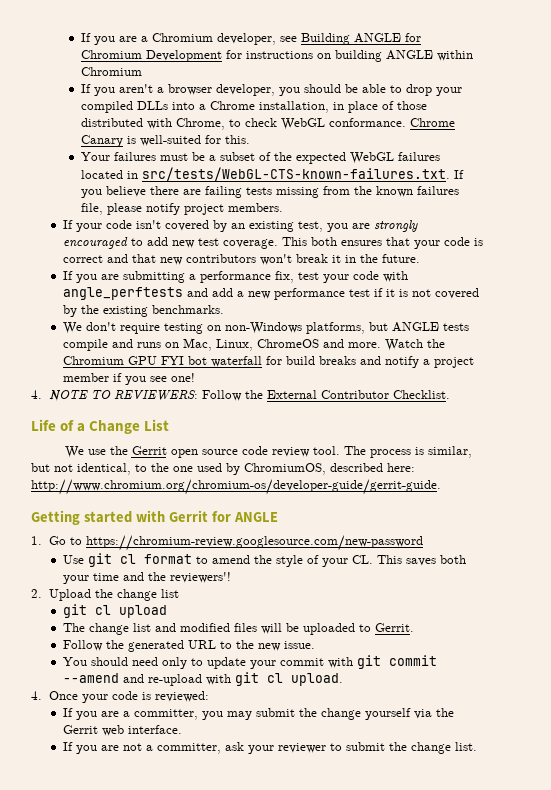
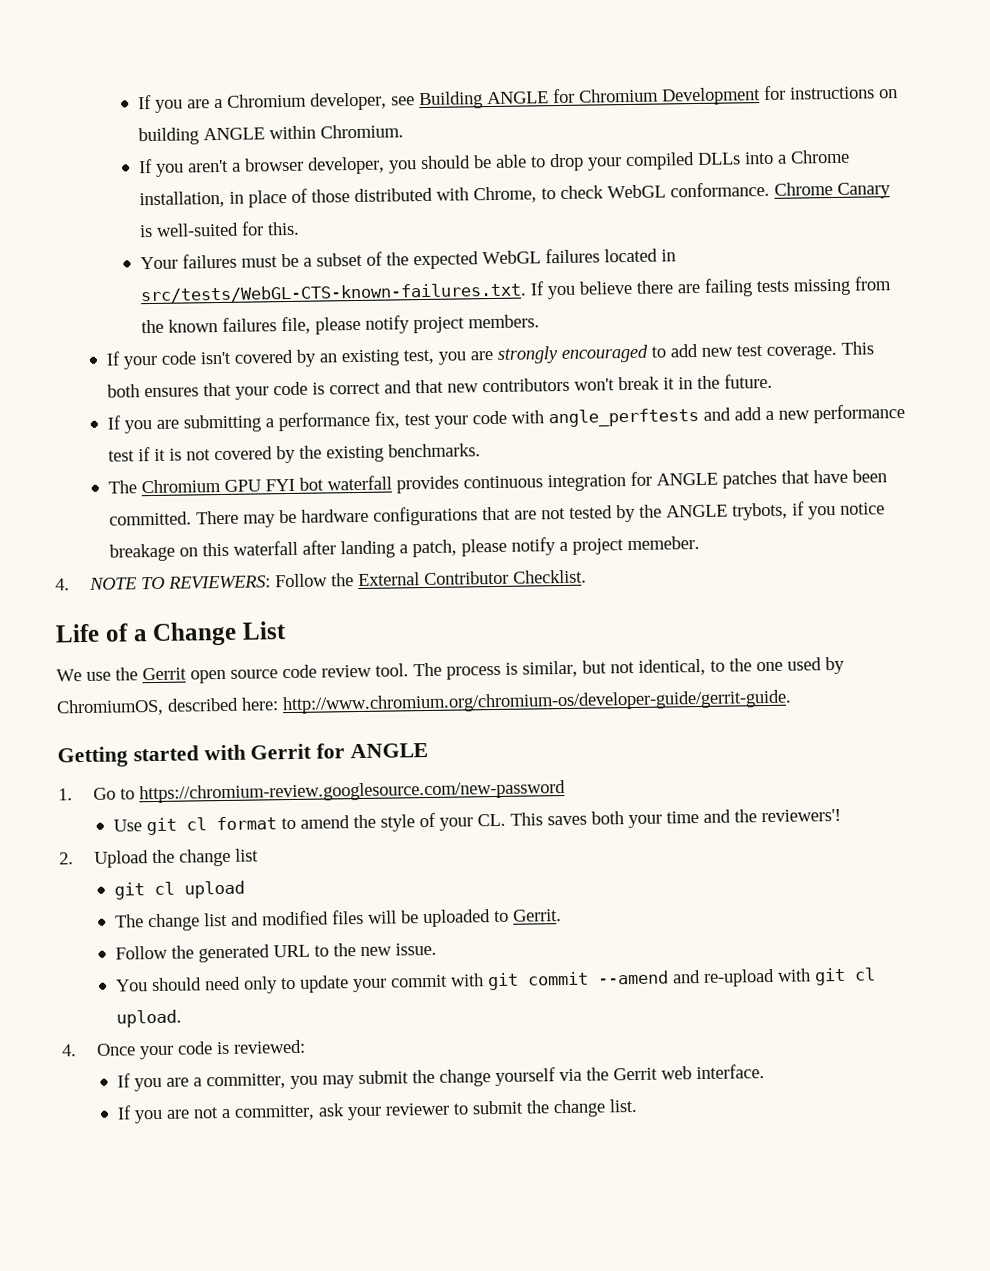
- If you are a Chromium developer, see Building ANGLE for Chromium Development for instructions on building ANGLE within Chromium
+ If you are a Chromium developer, see Building ANGLE for Chromium Development for instructions on building ANGLE within Chromium.
- We don't require testing on non-Windows platforms, but ANGLE tests compile and runs on Mac, Linux, ChromeOS and more. Watch the Chromium GPU FYI bot waterfall for build breaks and notify a project member if you see one!
+ The Chromium GPU FYI bot waterfall provides continuous integration for ANGLE patches that have been committed. There may be hardware configurations that are not tested by the ANGLE trybots, if you notice breakage on this waterfall after landing a patch, please notify a project memeber.

